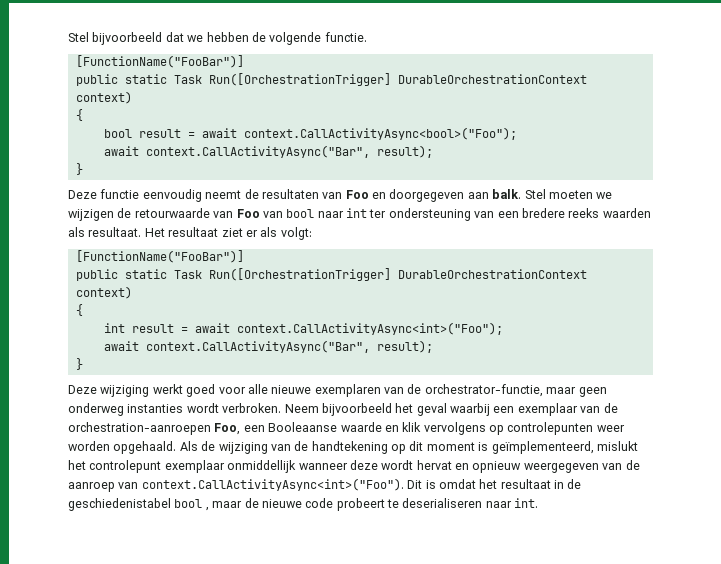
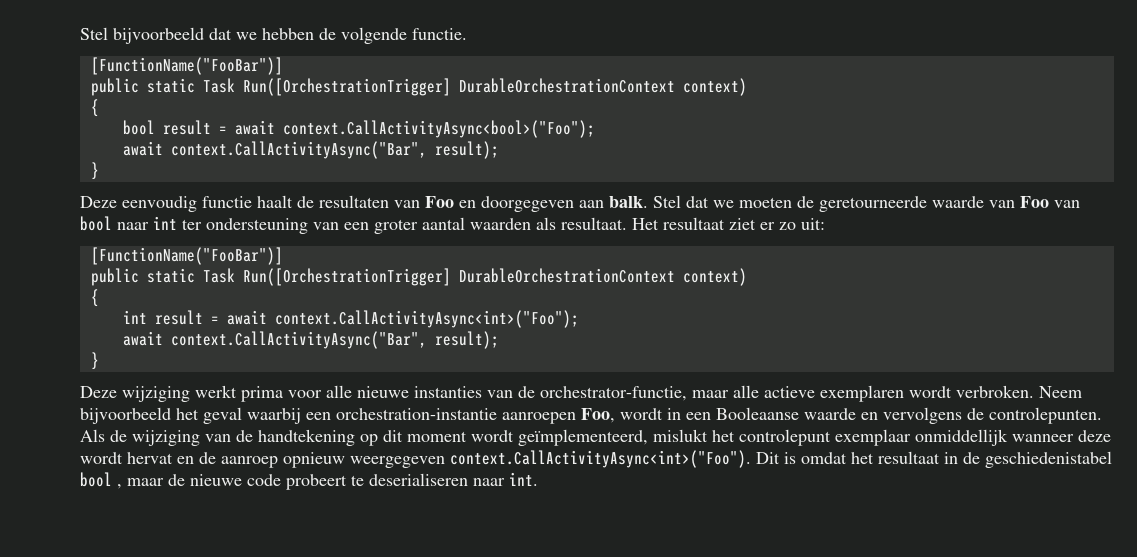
- Deze functie eenvoudig neemt de resultaten van Foo en doorgegeven aan balk.
+ Deze eenvoudig functie haalt de resultaten van Foo en doorgegeven aan balk.
- Stel moeten we wijzigen de retourwaarde van Foo van bool naar int ter ondersteuning van een bredere reeks waarden als resultaat.
+ Stel dat we moeten de geretourneerde waarde van Foo van bool naar int ter ondersteuning van een groter aantal waarden als resultaat.
- Het resultaat ziet er als volgt:
+ Het resultaat ziet er zo uit:
- Deze wijziging werkt goed voor alle nieuwe exemplaren van de orchestrator-functie, maar geen onderweg instanties wordt verbroken.
+ Deze wijziging werkt prima voor alle nieuwe instanties van de orchestrator-functie, maar alle actieve exemplaren wordt verbroken.
- Neem bijvoorbeeld het geval waarbij een exemplaar van de orchestration-aanroepen Foo, een Booleaanse waarde en klik vervolgens op controlepunten weer worden opgehaald.
+ Neem bijvoorbeeld het geval waarbij een orchestration-instantie aanroepen Foo, wordt in een Booleaanse waarde en vervolgens de controlepunten.
- Als de wijziging van de handtekening op dit moment is geïmplementeerd, mislukt het controlepunt exemplaar onmiddellijk wanneer deze wordt hervat en opnieuw weergegeven van de aanroep van context.CallActivityAsync<int>("Foo"). Dit is omdat het resultaat in de geschiedenistabel bool , maar de nieuwe code probeert te deserialiseren naar int.
+ Als de wijziging van de handtekening op dit moment wordt geïmplementeerd, mislukt het controlepunt exemplaar onmiddellijk wanneer deze wordt hervat en de aanroep opnieuw weergegeven context.CallActivityAsync<int>("Foo"). Dit is omdat het resultaat in de geschiedenistabel bool , maar de nieuwe code probeert te deserialiseren naar int.

